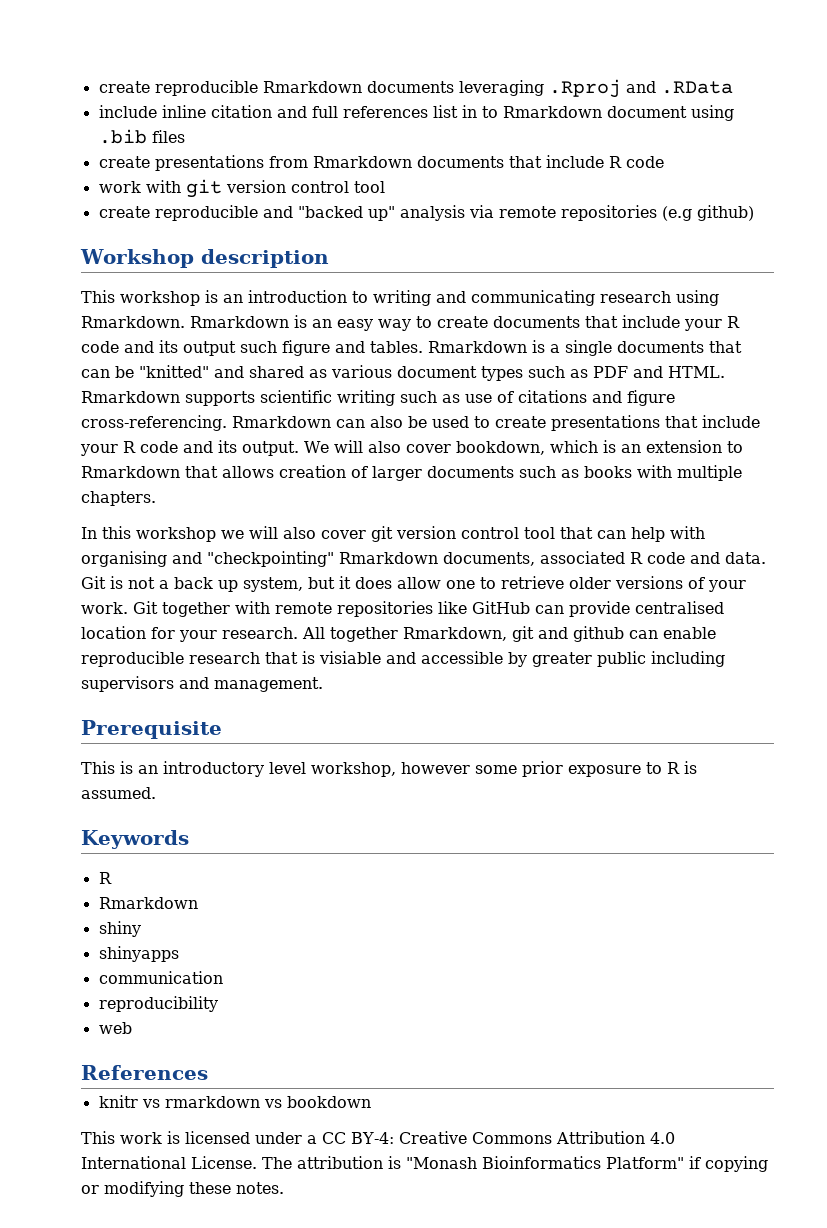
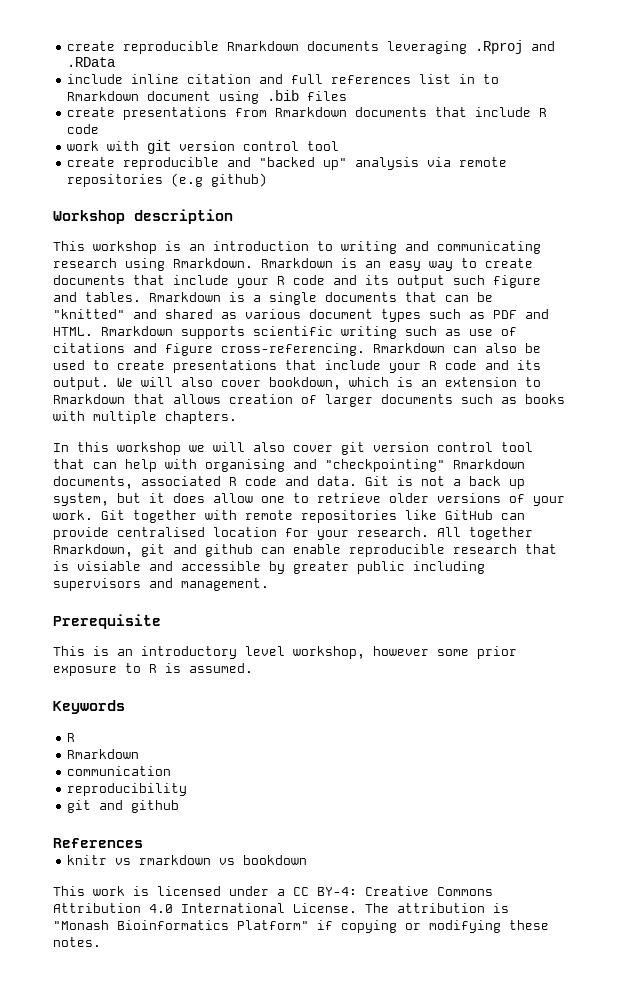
- shiny
- shinyapps
  reproducibility
- web
+ git and github

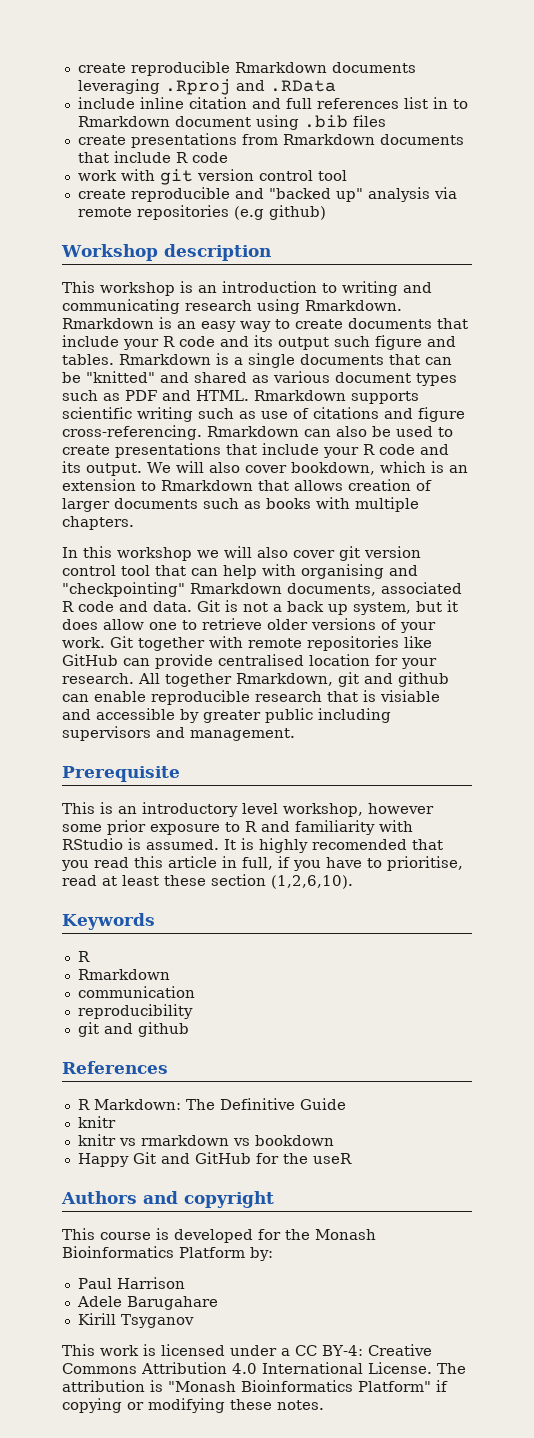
- This is an introductory level workshop, however some prior exposure to R is assumed.
+ This is an introductory level workshop, however some prior exposure to R and familiarity with RStudio is assumed. It is highly recomended that you read this article in full, if you have to prioritise, read at least these section (1,2,6,10).
+ R Markdown: The Definitive Guide
+ knitr
+ Happy Git and GitHub for the useR
+ Authors and copyright
+ This course is developed for the Monash Bioinformatics Platform by:
+ Paul Harrison
+ Adele Barugahare
+ Kirill Tsyganov

